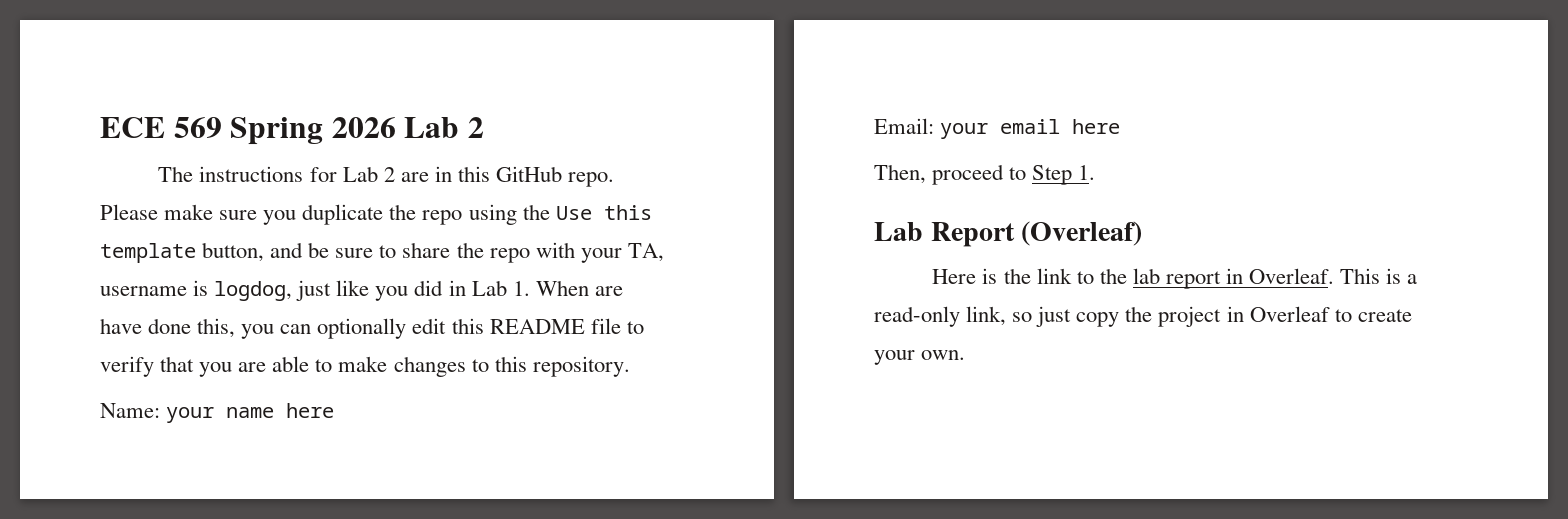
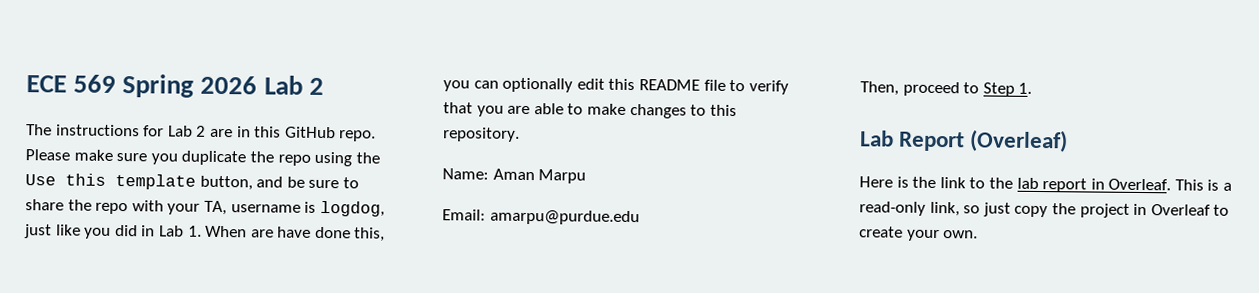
- Name: your name here
- Email: your email here
+ Name: Aman Marpu
+ Email: amarpu@purdue.edu

